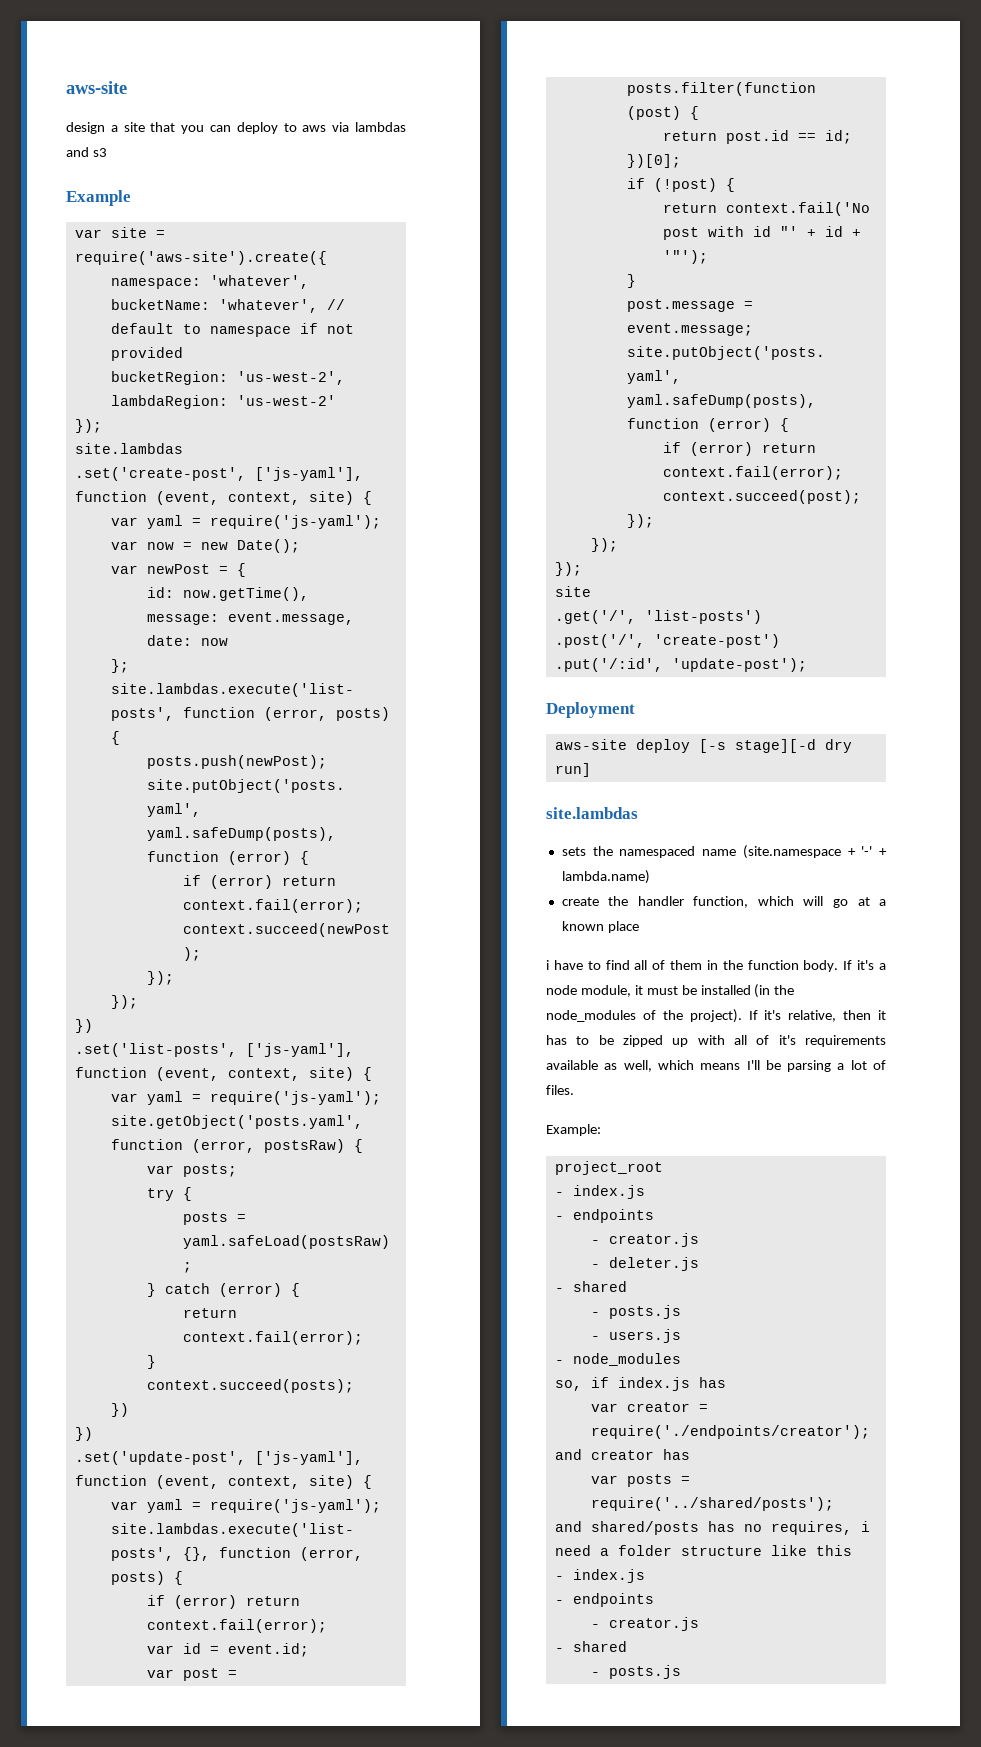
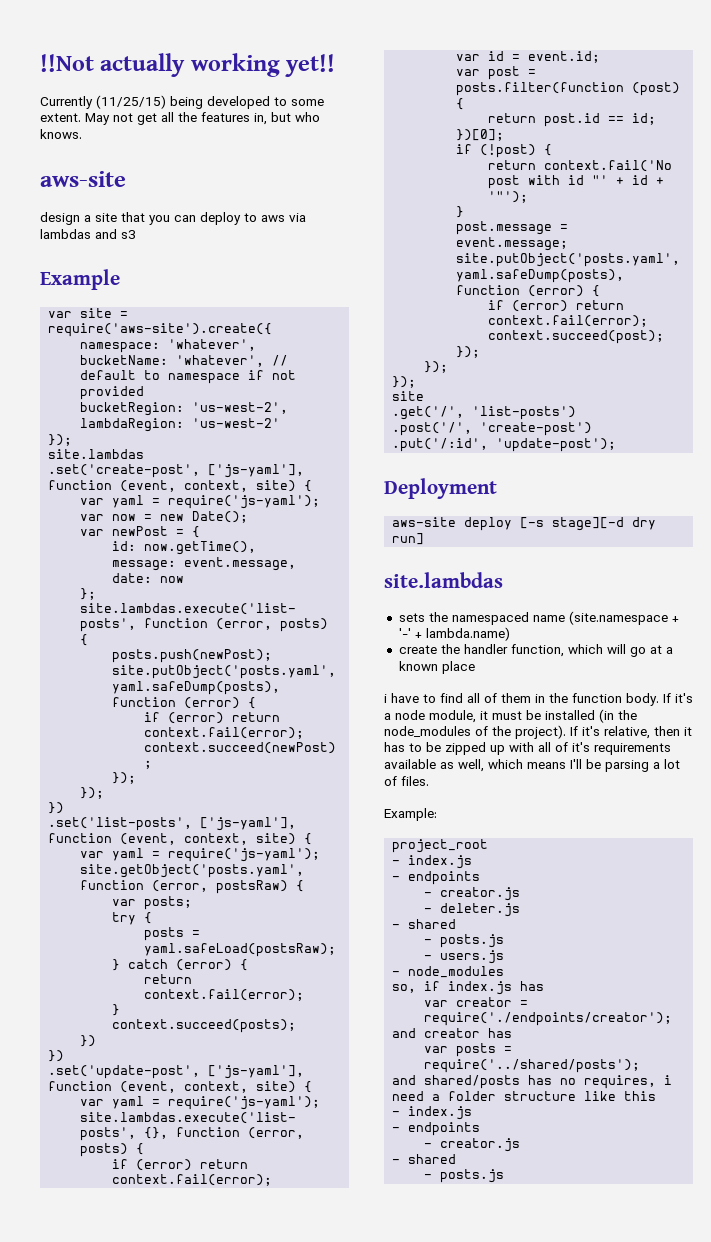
+ !!Not actually working yet!!
+ Currently (11/25/15) being developed to some extent. May not get all the features in, but who knows.

